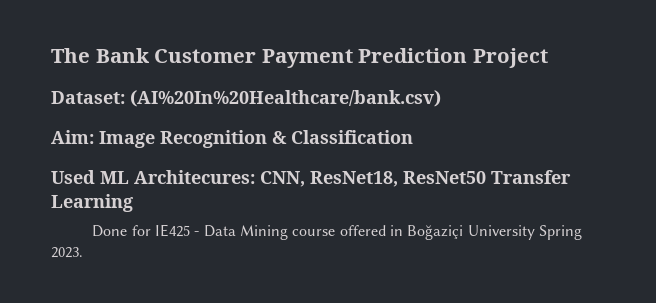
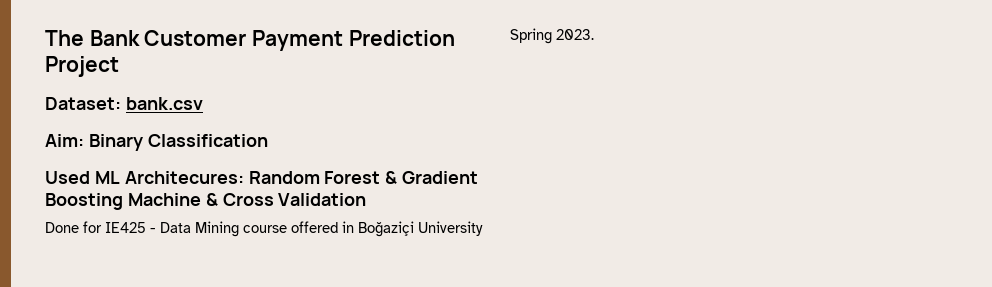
- Dataset: (AI%20In%20Healthcare/bank.csv)
+ Dataset: bank.csv
- Aim: Image Recognition & Classification
+ Aim: Binary Classification
- Used ML Architecures: CNN, ResNet18, ResNet50 Transfer Learning
+ Used ML Architecures: Random Forest & Gradient Boosting Machine & Cross Validation

